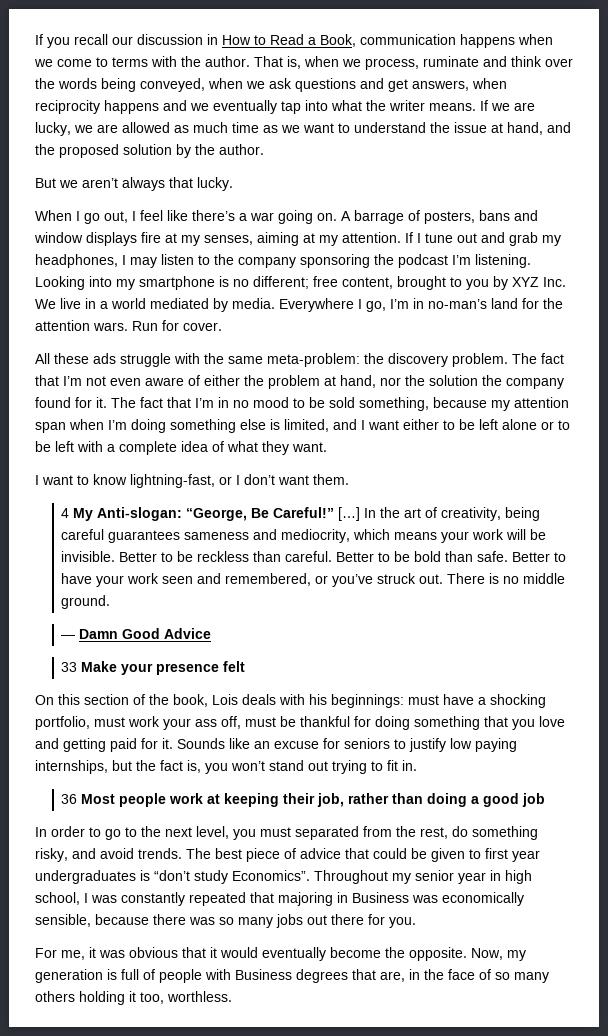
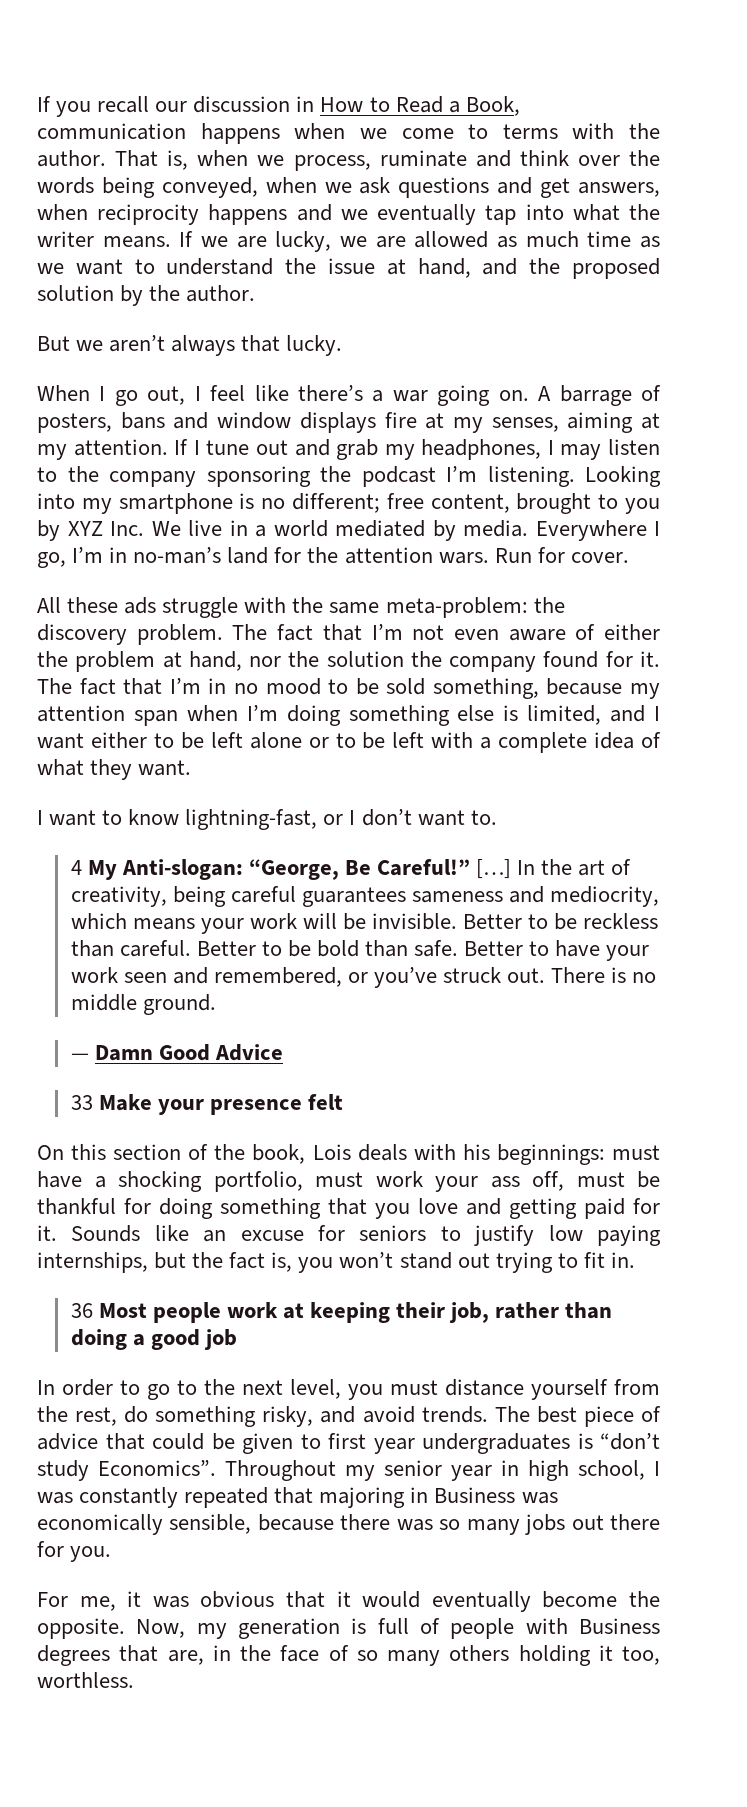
- I want to know lightning-fast, or I don’t want them.
+ I want to know lightning-fast, or I don’t want to.
- In order to go to the next level, you must separated from the rest, do something risky, and avoid trends.
+ In order to go to the next level, you must distance yourself from the rest, do something risky, and avoid trends.

